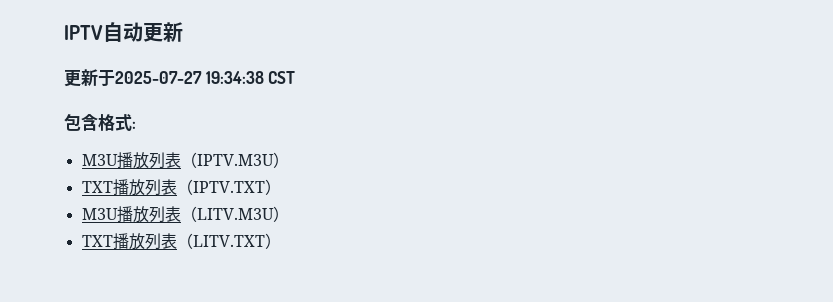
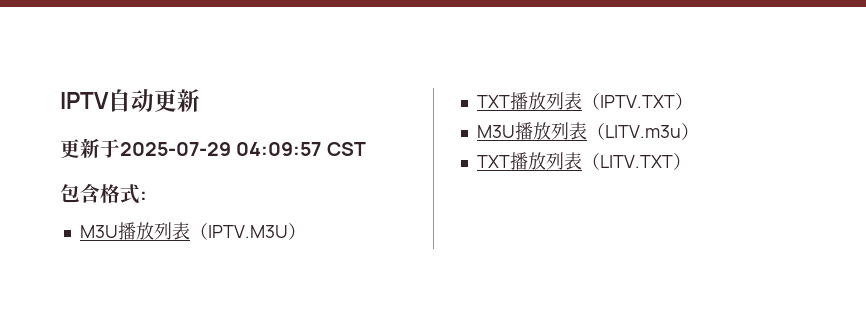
- 更新于2025-07-27 19:34:38 CST
+ 更新于2025-07-29 04:09:57 CST
- M3U播放列表（LITV.M3U）
+ M3U播放列表（LITV.m3u）

